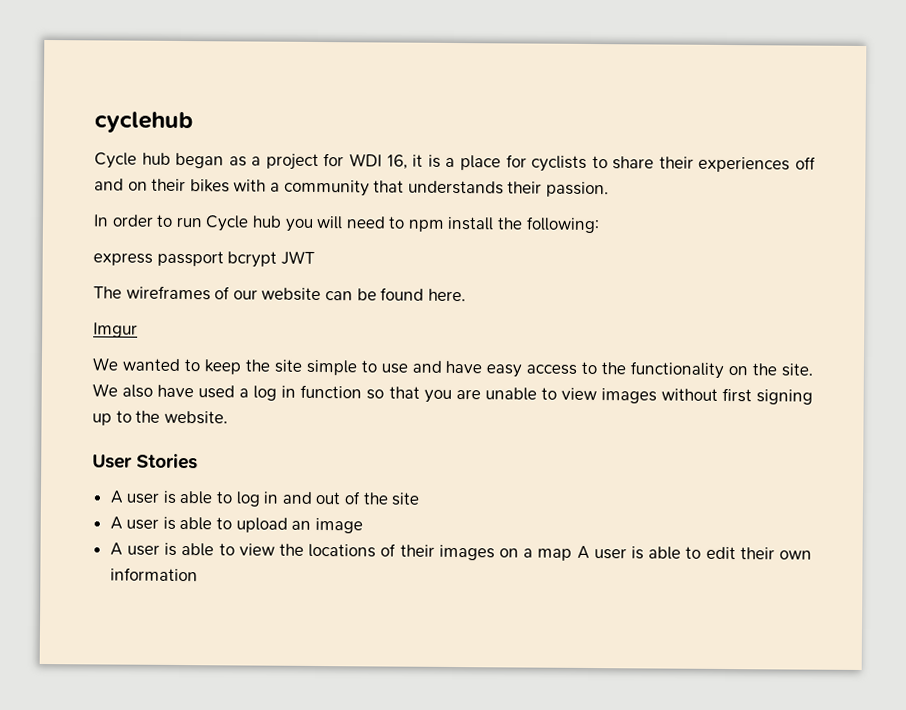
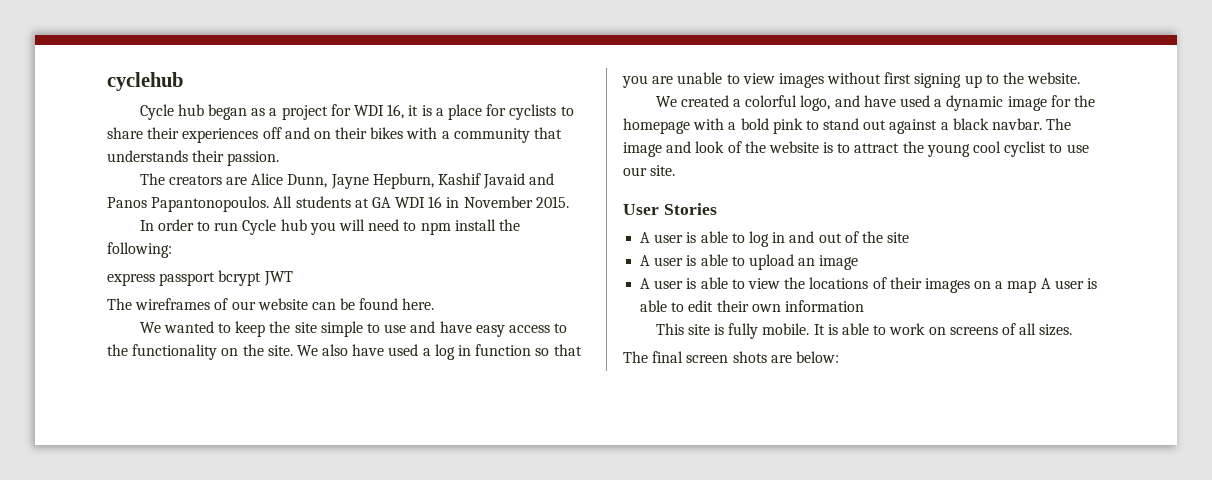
+ The creators are Alice Dunn, Jayne Hepburn, Kashif Javaid and Panos Papantonopoulos. All students at GA WDI 16 in November 2015.
- Imgur
+ We created a colorful logo, and have used a dynamic image for the homepage with a bold pink to stand out against a black navbar. The image and look of the website is to attract the young cool cyclist to use our site.
+ This site is fully mobile. It is able to work on screens of all sizes.
+ The final screen shots are below:

